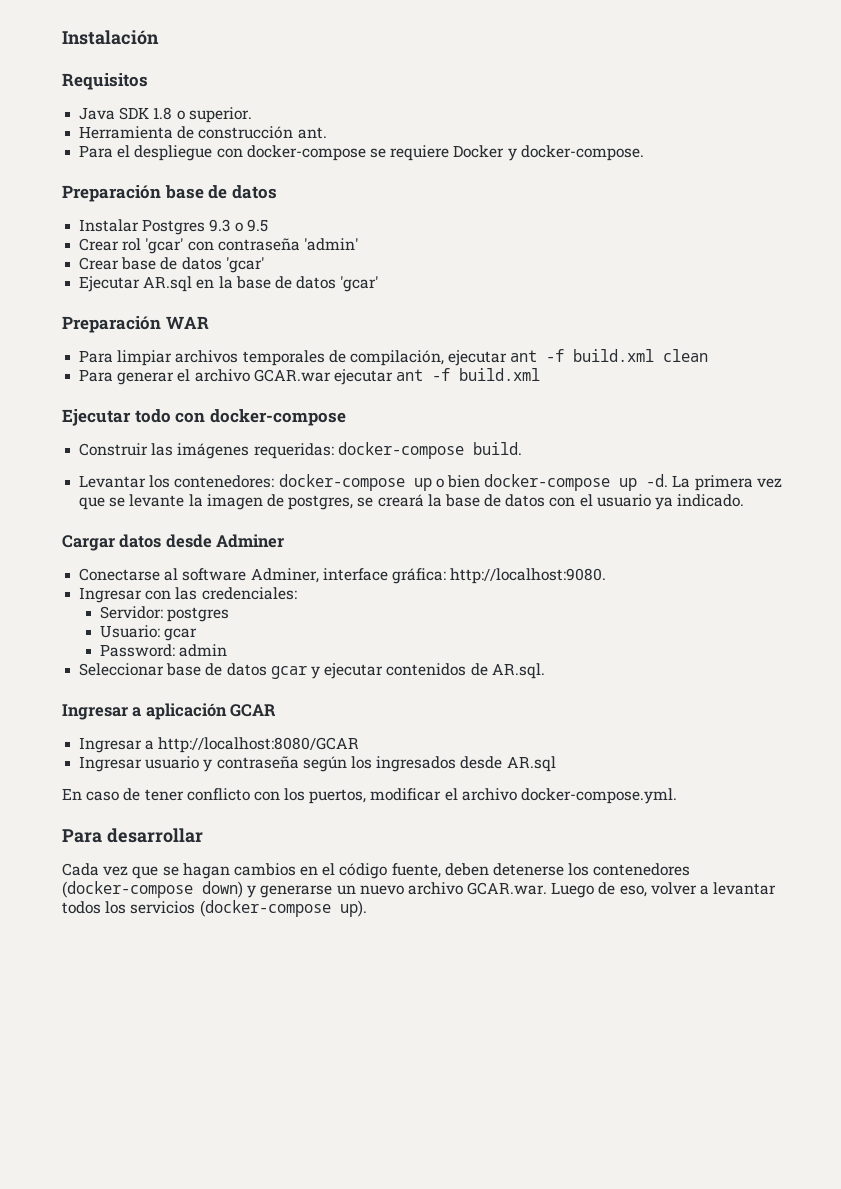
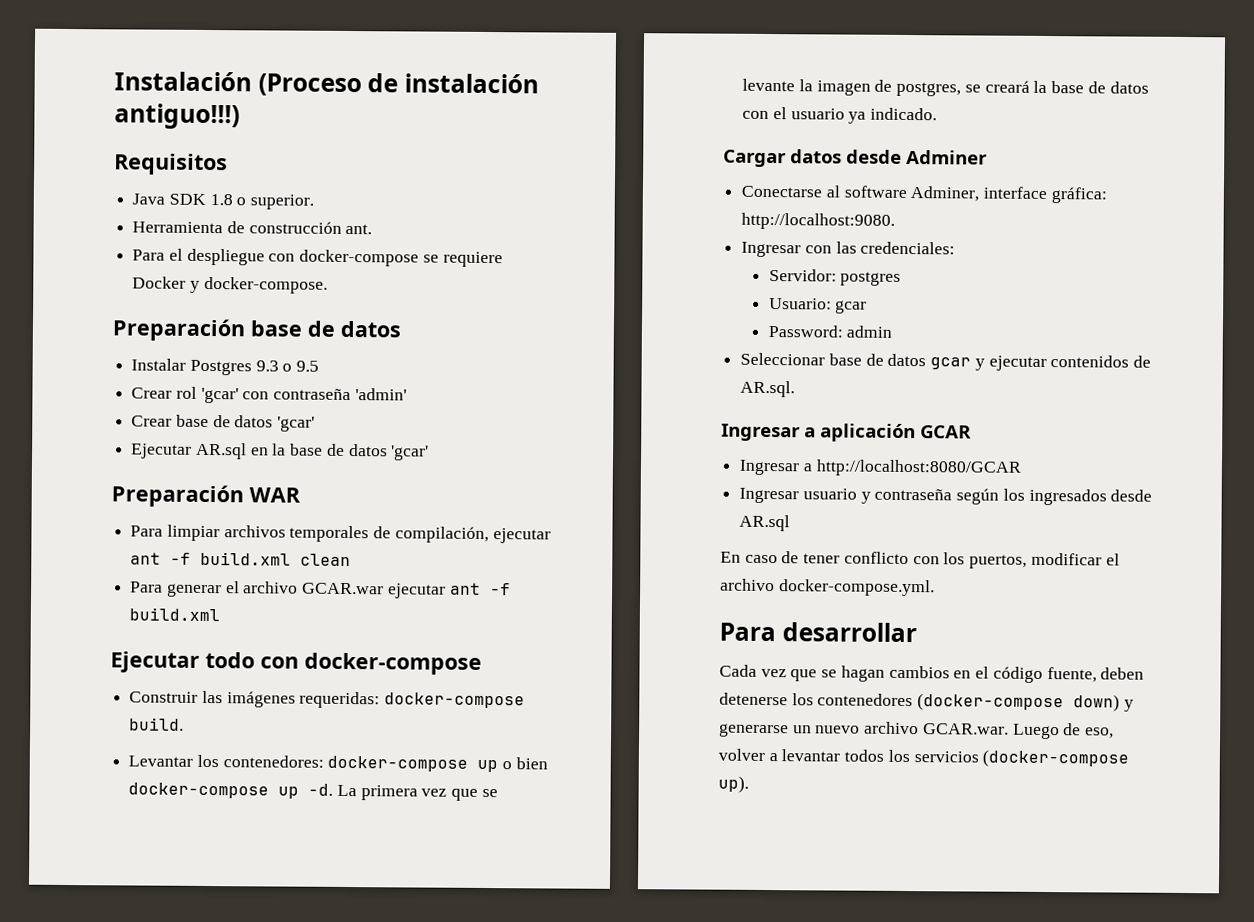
- Instalación
+ Instalación (Proceso de instalación antiguo!!!)

